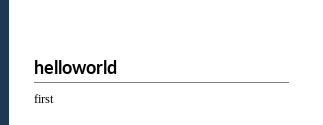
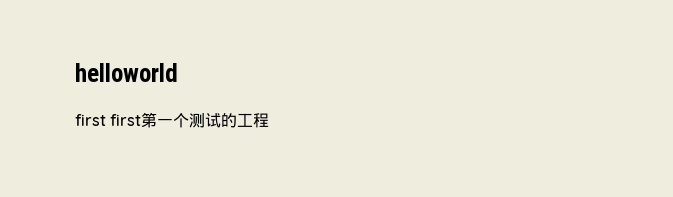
- first
+ first first第一个测试的工程

